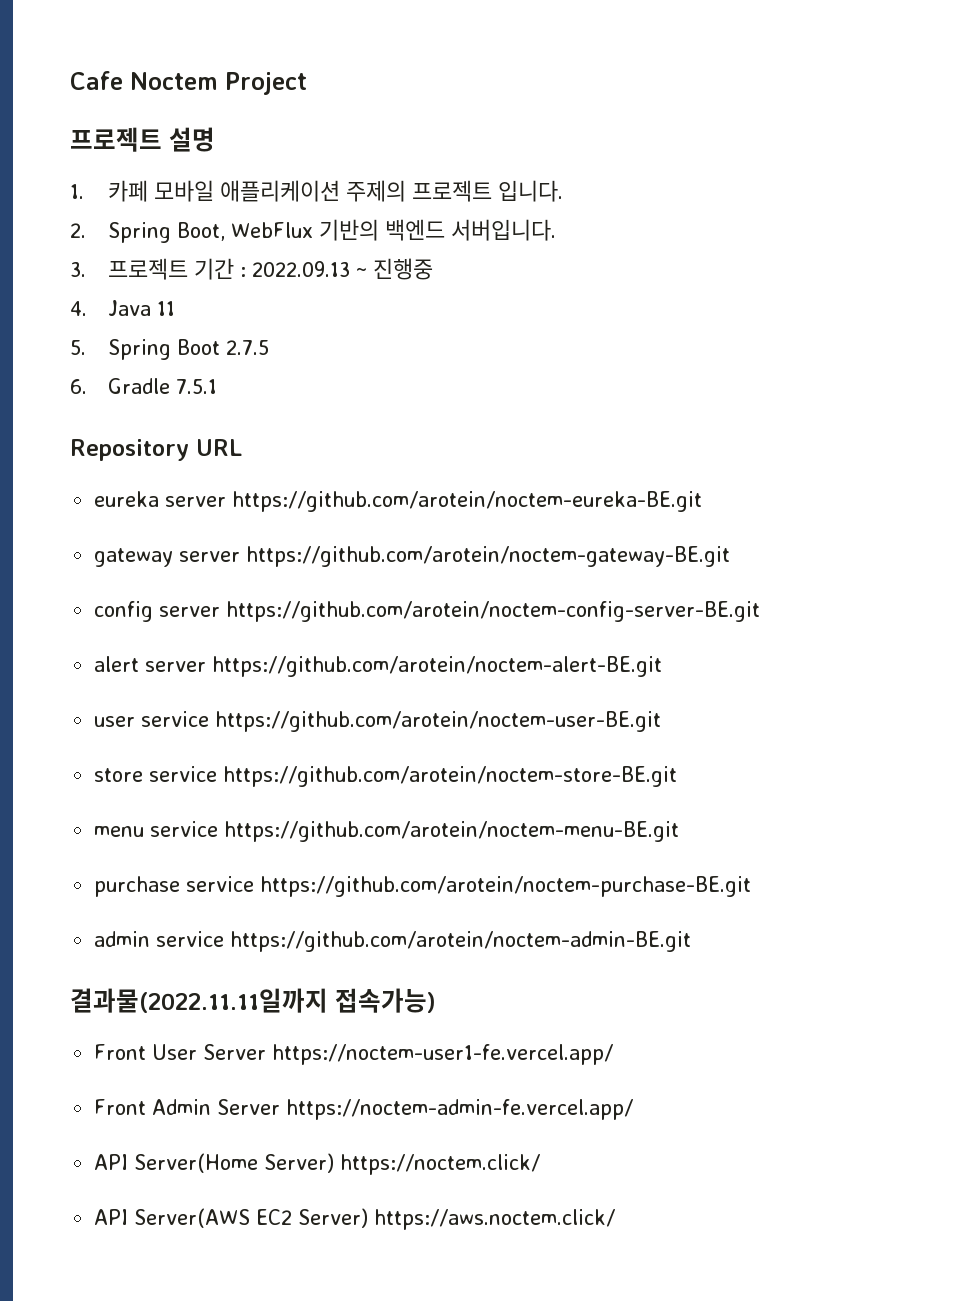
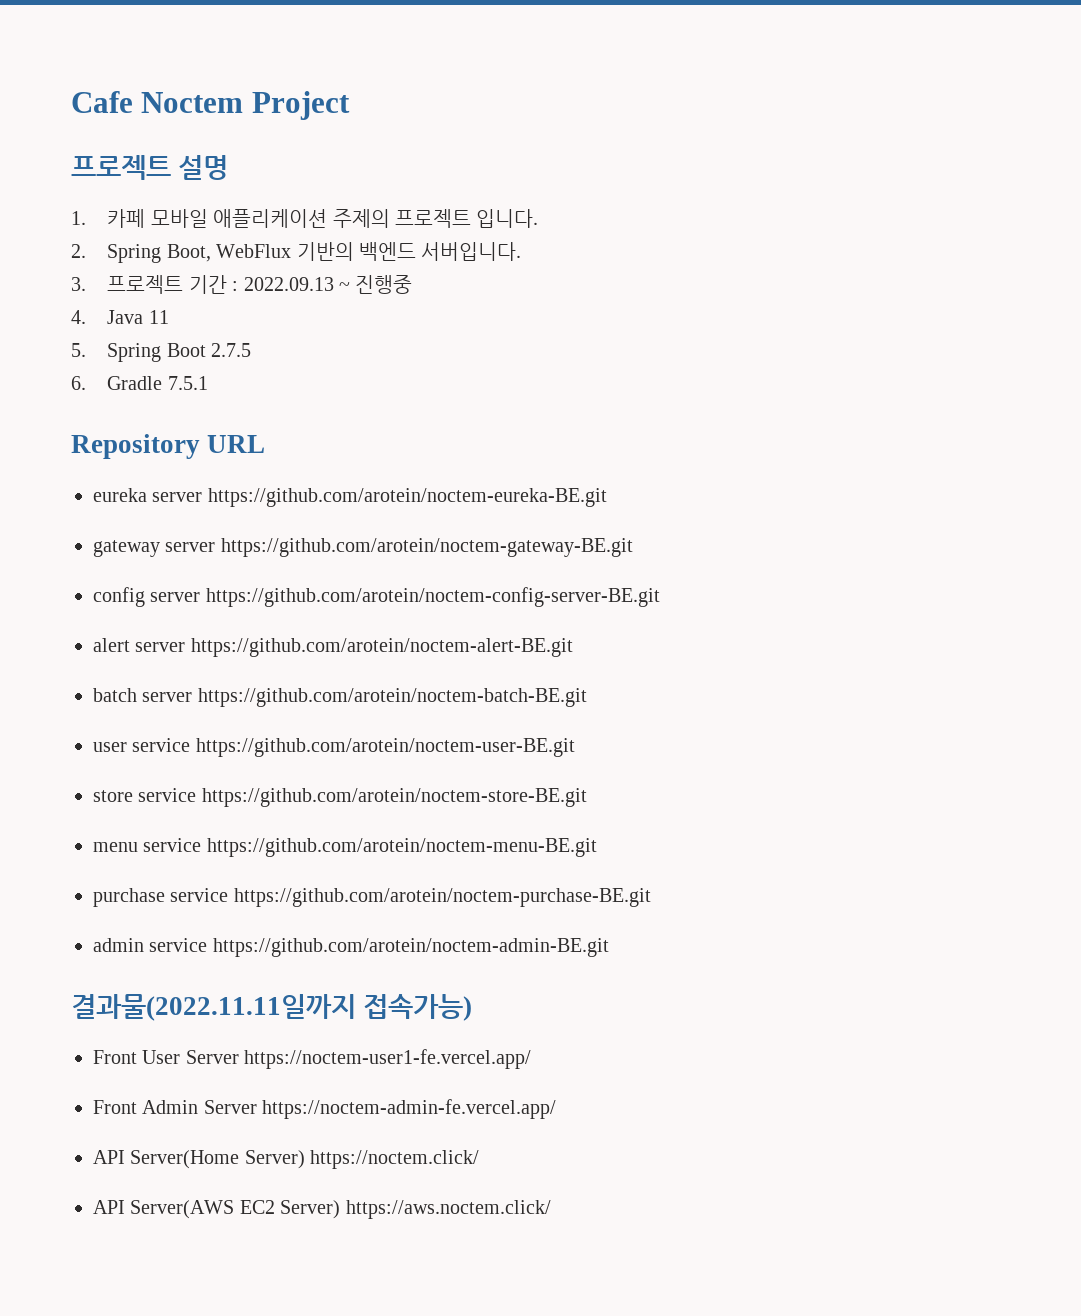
+ batch server https://github.com/arotein/noctem-batch-BE.git

